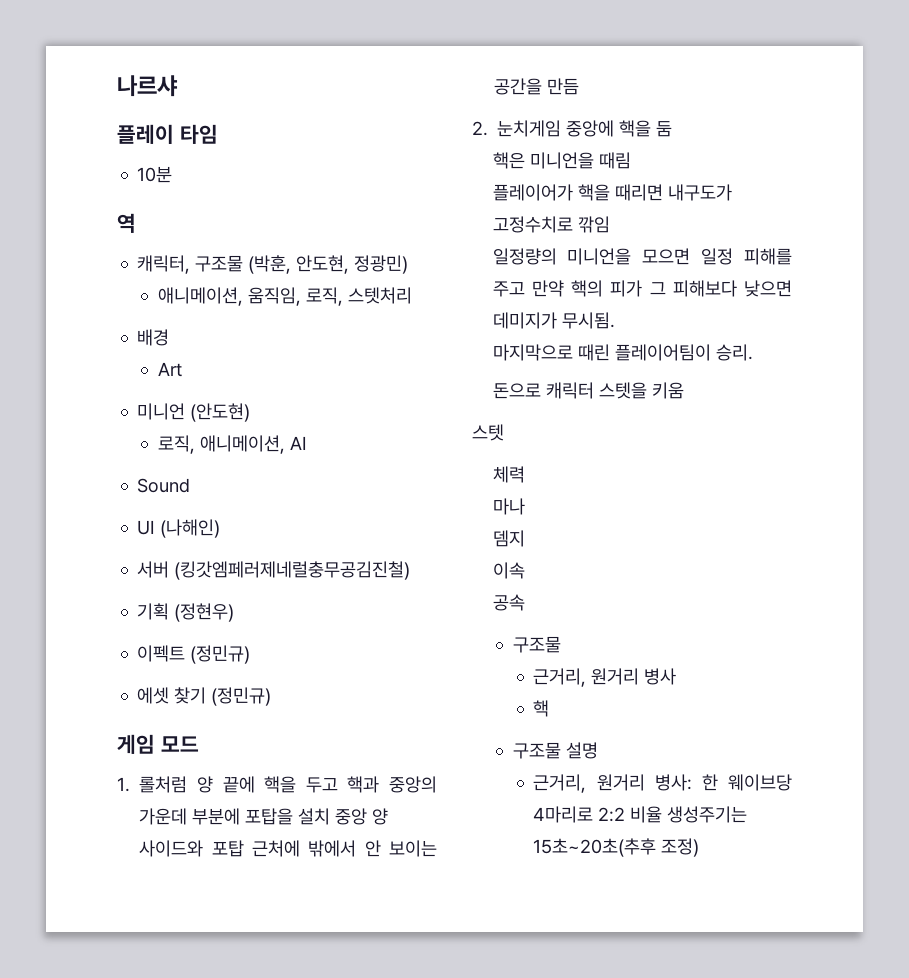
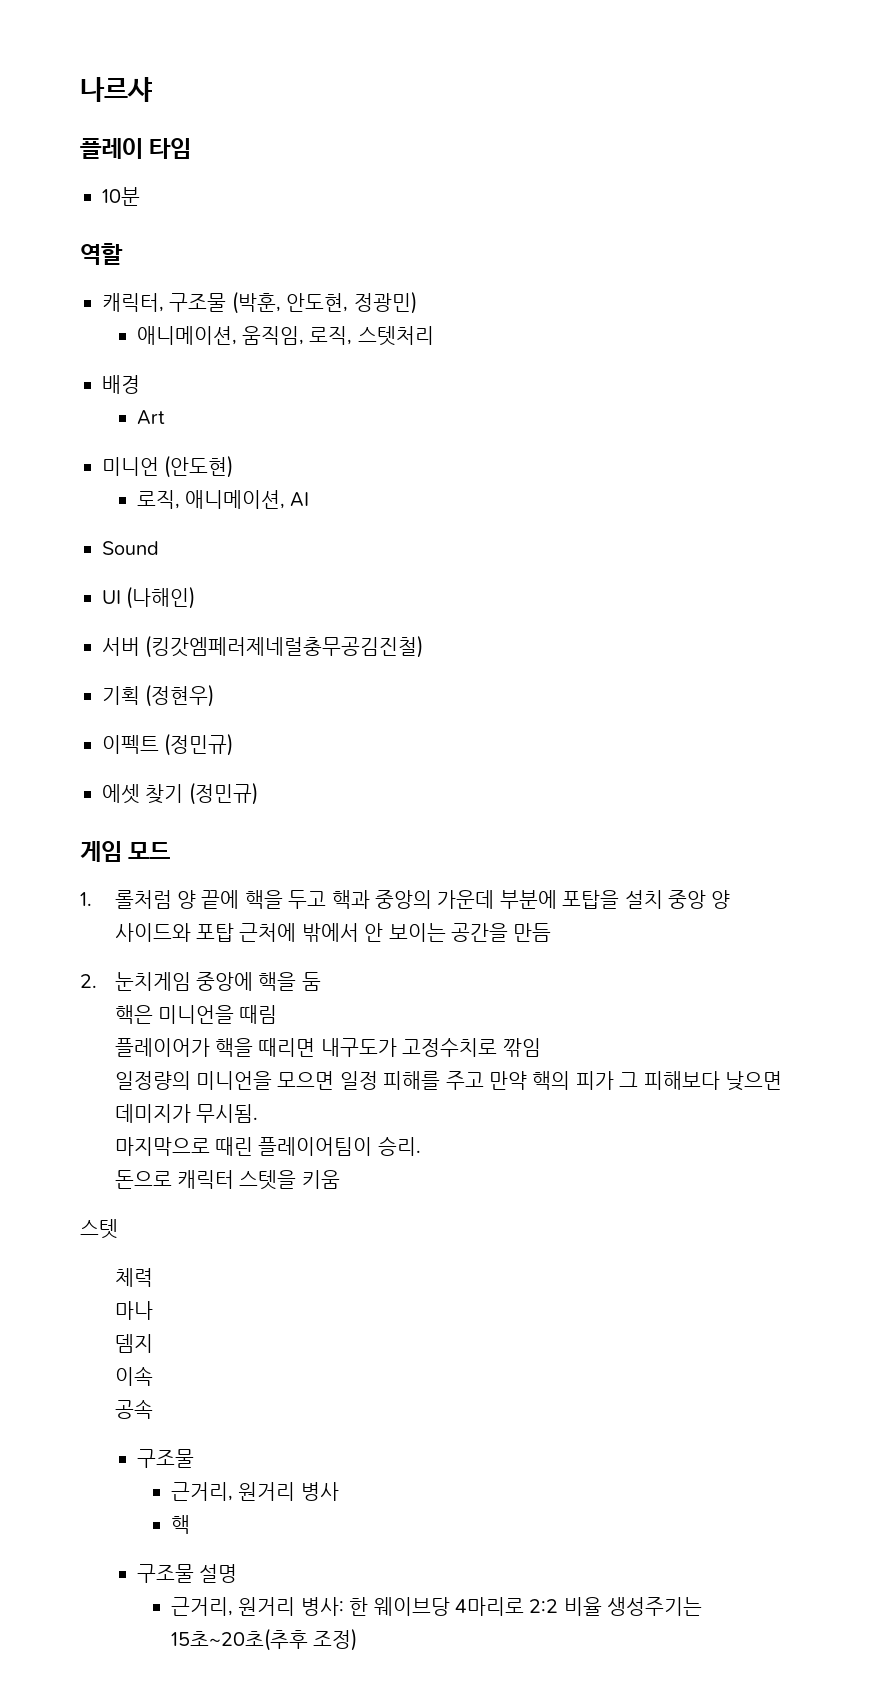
- 역
+ 역할

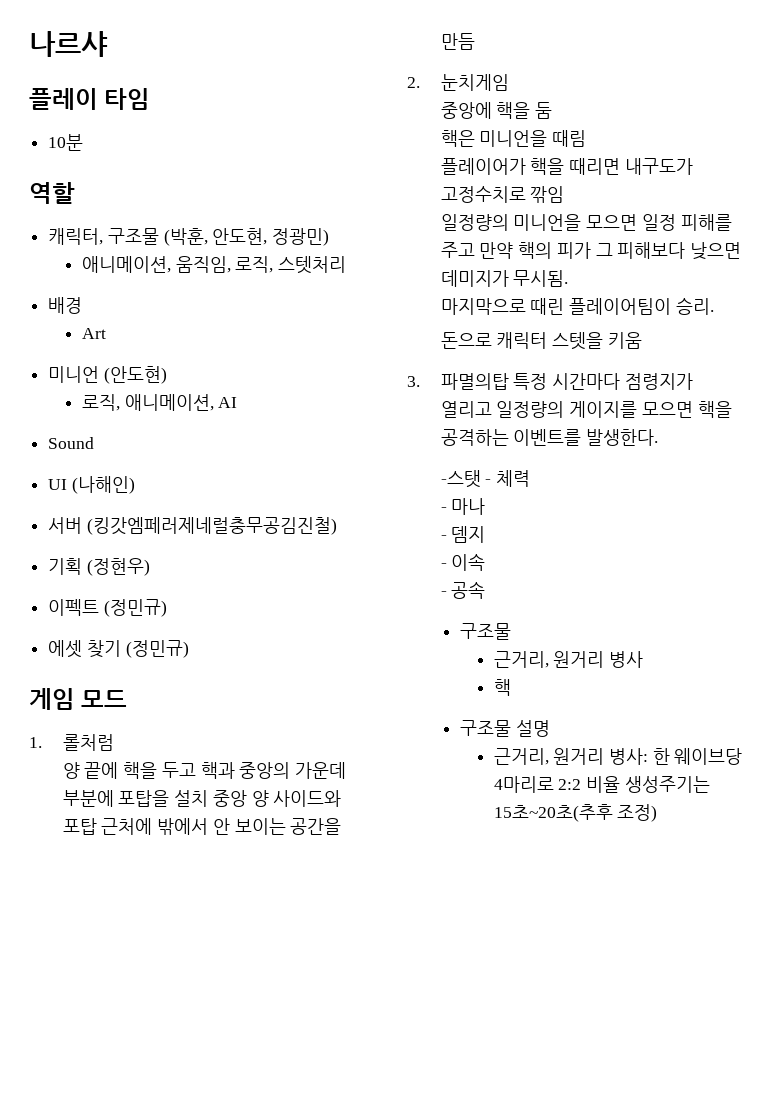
- 1. 롤처럼 양 끝에 핵을 두고 핵과 중앙의 가운데 부분에 포탑을 설치 중앙 양 사이드와 포탑 근처에 밖에서 안 보이는 공간을 만듬
+ 1. 롤처럼
+ 양 끝에 핵을 두고 핵과 중앙의 가운데 부분에 포탑을 설치 중앙 양 사이드와 포탑 근처에 밖에서 안 보이는 공간을 만듬
- 2. 눈치게임 중앙에 핵을 둠
+ 2. 눈치게임
+ 중앙에 핵을 둠
- 스텟
- 체력
+ 3. 파멸의탑 특정 시간마다 점령지가 열리고 일정량의 게이지를 모으면 핵을 공격하는 이벤트를 발생한다.
+ -스탯 - 체력
- 마나
+ - 마나
- 뎀지
+ - 뎀지
- 이속
+ - 이속
- 공속
+ - 공속

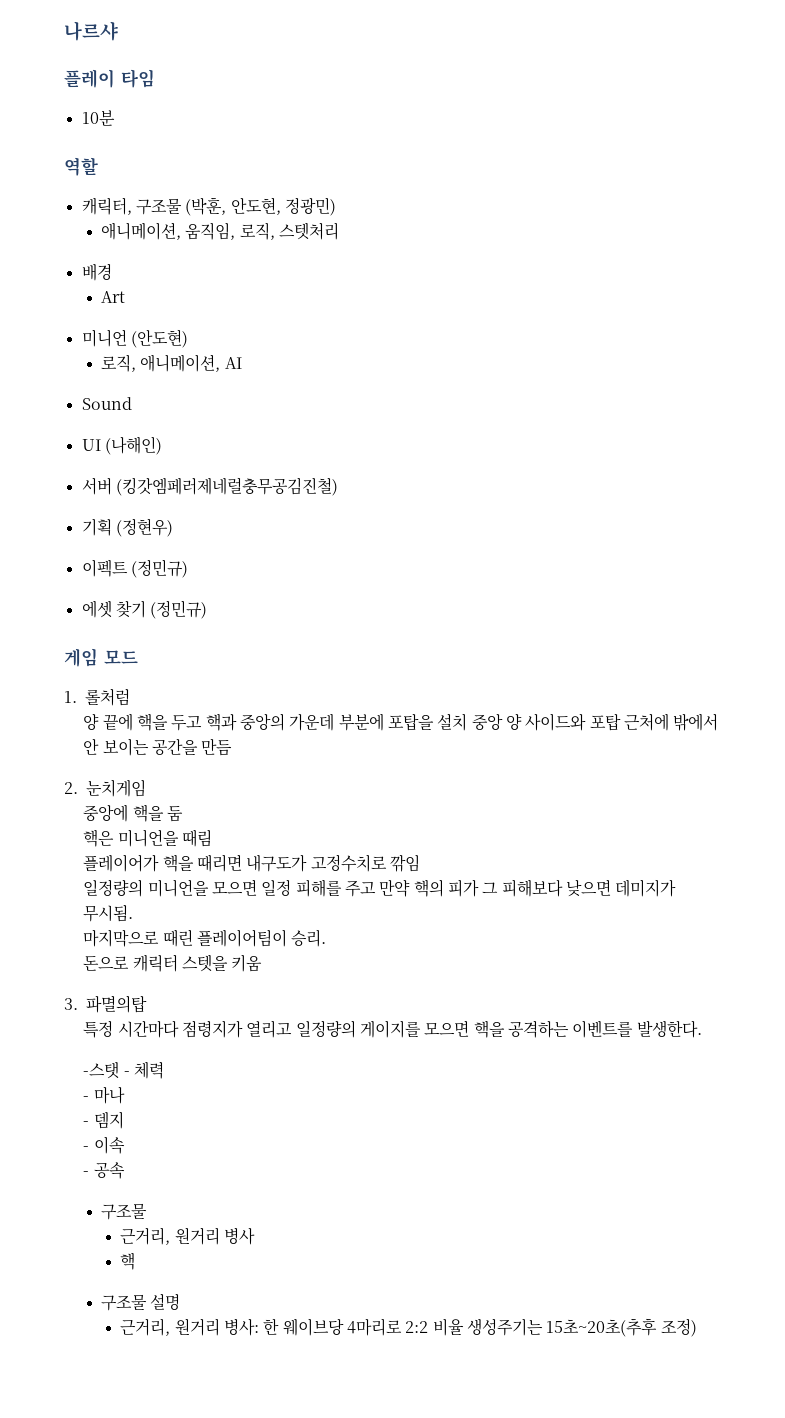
- 3. 파멸의탑 특정 시간마다 점령지가 열리고 일정량의 게이지를 모으면 핵을 공격하는 이벤트를 발생한다.
+ 3. 파멸의탑
+ 특정 시간마다 점령지가 열리고 일정량의 게이지를 모으면 핵을 공격하는 이벤트를 발생한다.

